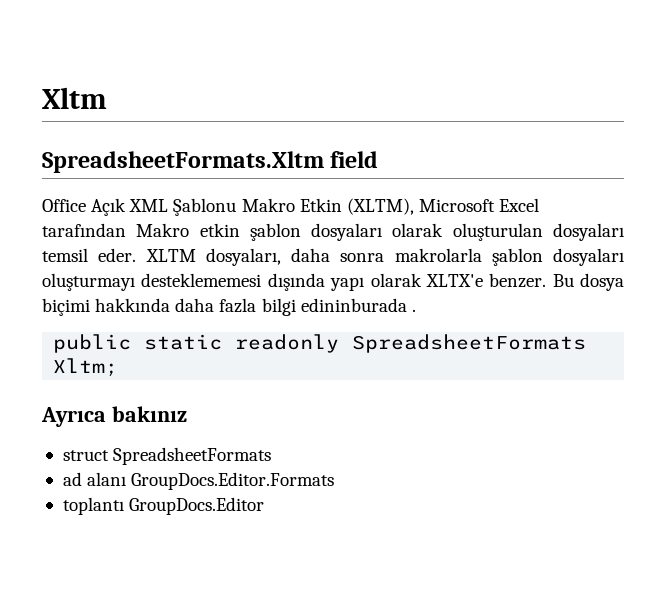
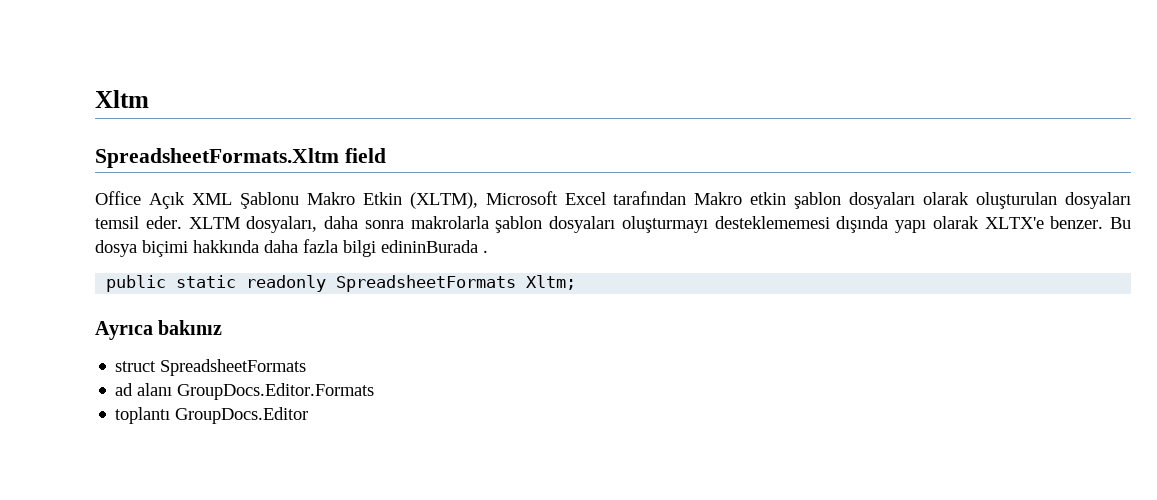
- Bu dosya biçimi hakkında daha fazla bilgi edininburada .
+ Bu dosya biçimi hakkında daha fazla bilgi edininBurada .

